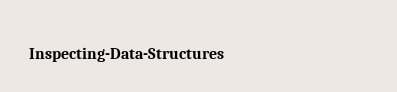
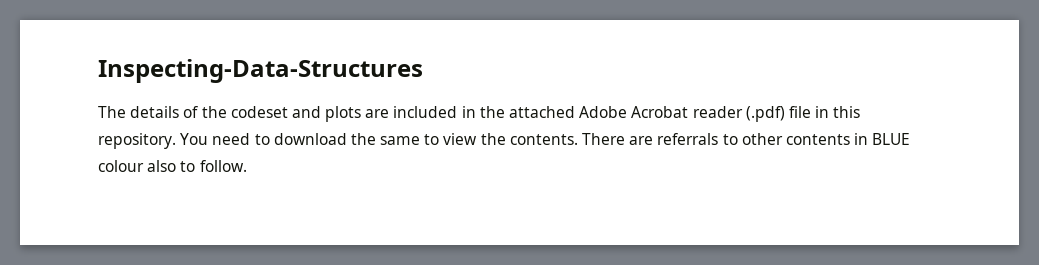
+ The details of the codeset and plots are included in the attached Adobe Acrobat reader (.pdf) file in this repository. You need to download the same to view the contents. There are referrals to other contents in BLUE colour also to follow.

